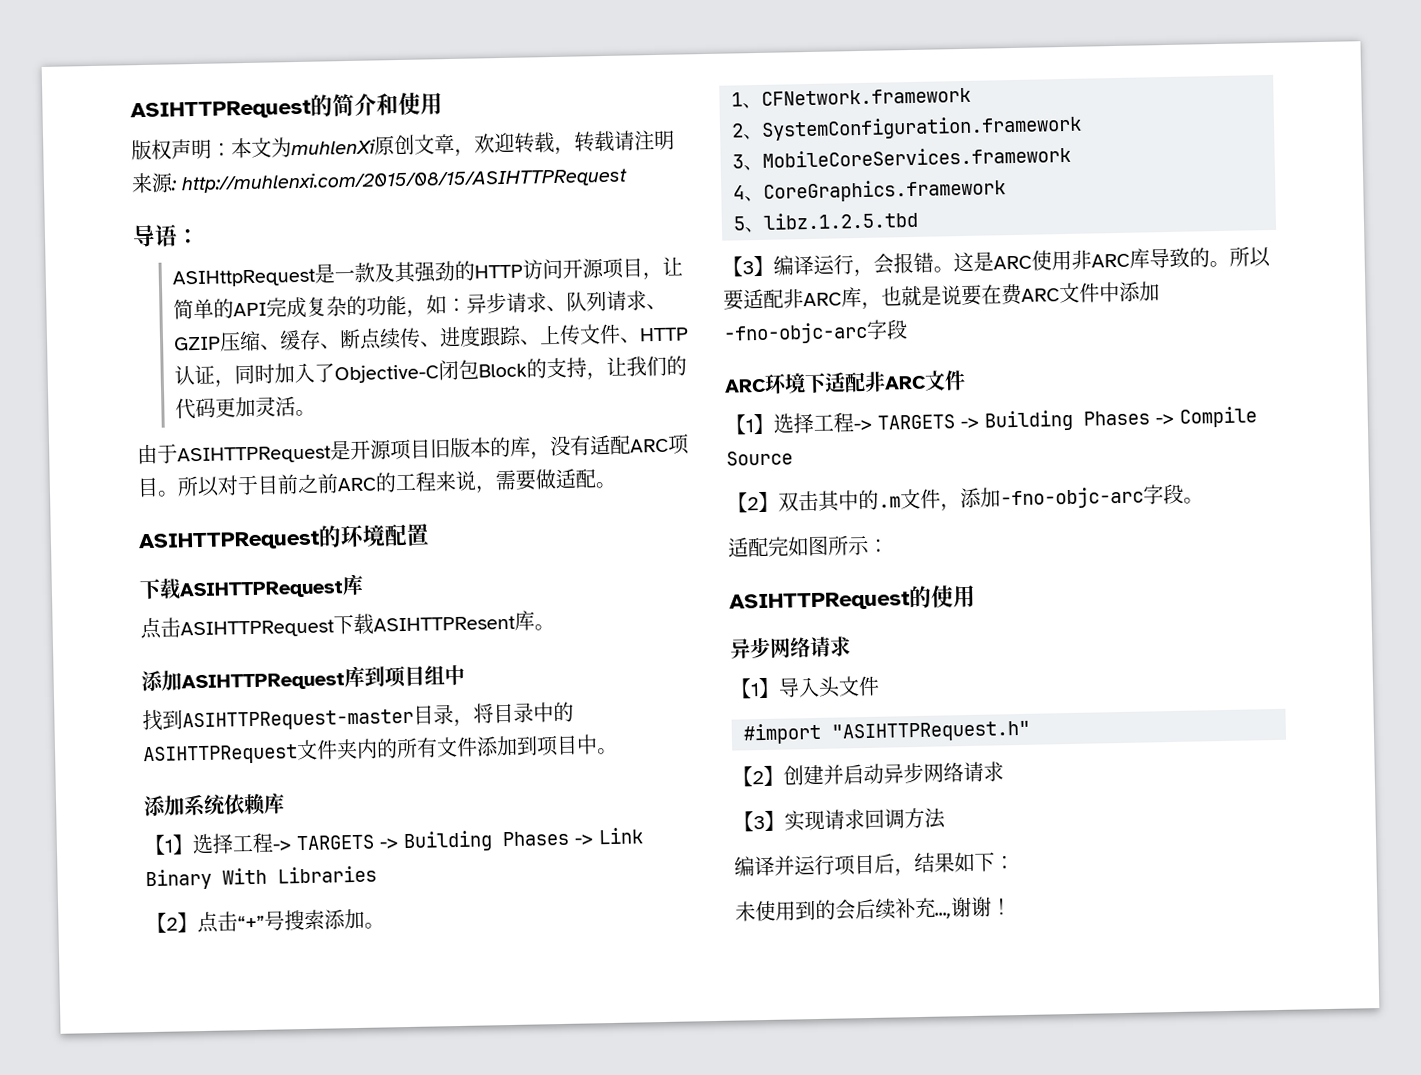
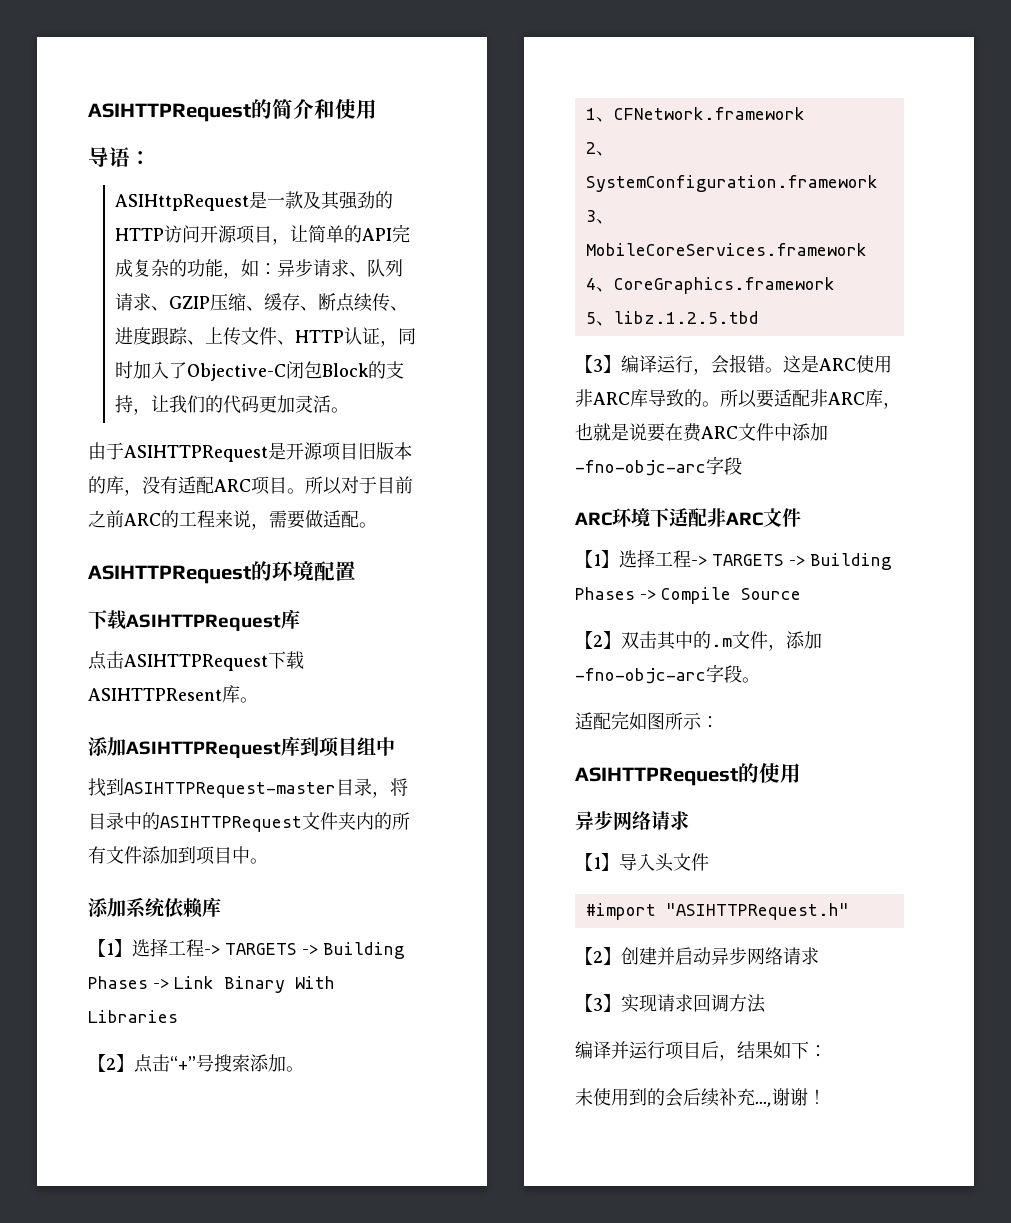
- 版权声明：本文为muhlenXi原创文章，欢迎转载，转载请注明来源: http://muhlenxi.com/2015/08/15/ASIHTTPRequest

